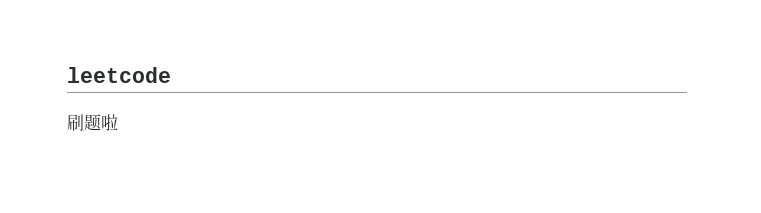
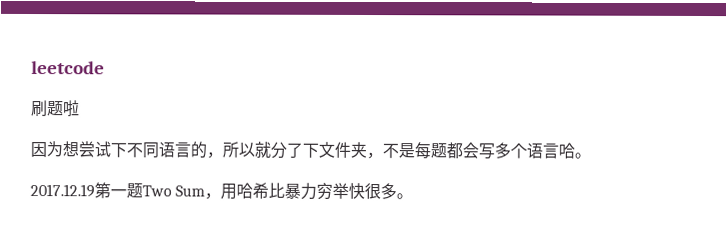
+ 因为想尝试下不同语言的，所以就分了下文件夹，不是每题都会写多个语言哈。
+ 2017.12.19第一题Two Sum，用哈希比暴力穷举快很多。

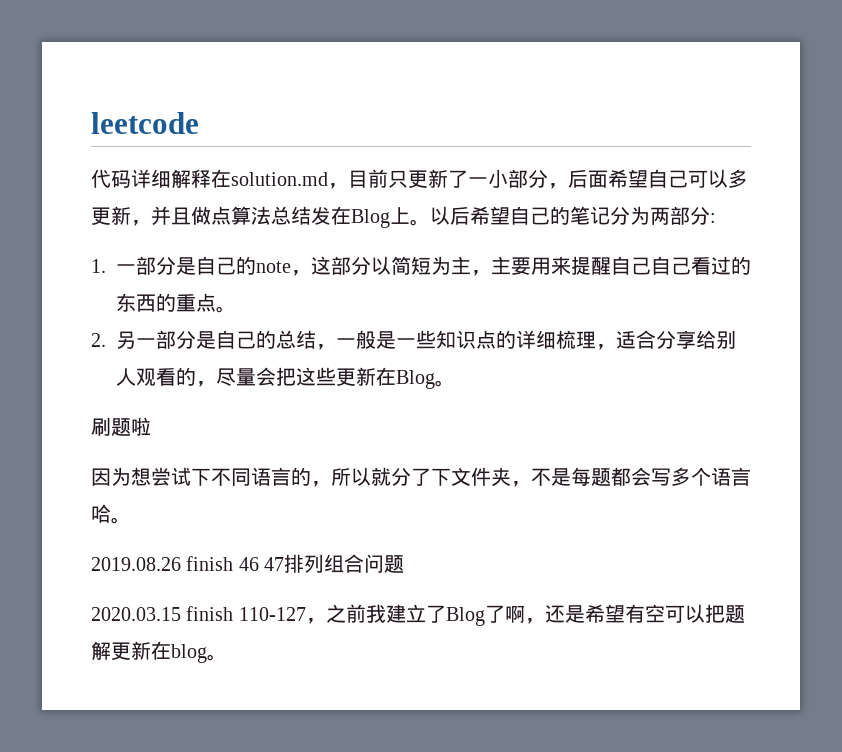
+ 代码详细解释在solution.md，目前只更新了一小部分，后面希望自己可以多更新，并且做点算法总结发在Blog上。以后希望自己的笔记分为两部分:
+ 1.一部分是自己的note，这部分以简短为主，主要用来提醒自己自己看过的东西的重点。
+ 2.另一部分是自己的总结，一般是一些知识点的详细梳理，适合分享给别人观看的，尽量会把这些更新在Blog。
- 2017.12.19第一题Two Sum，用哈希比暴力穷举快很多。
+ 2019.08.26 finish 46 47排列组合问题
+ 2020.03.15 finish 110-127，之前我建立了Blog了啊，还是希望有空可以把题解更新在blog。

